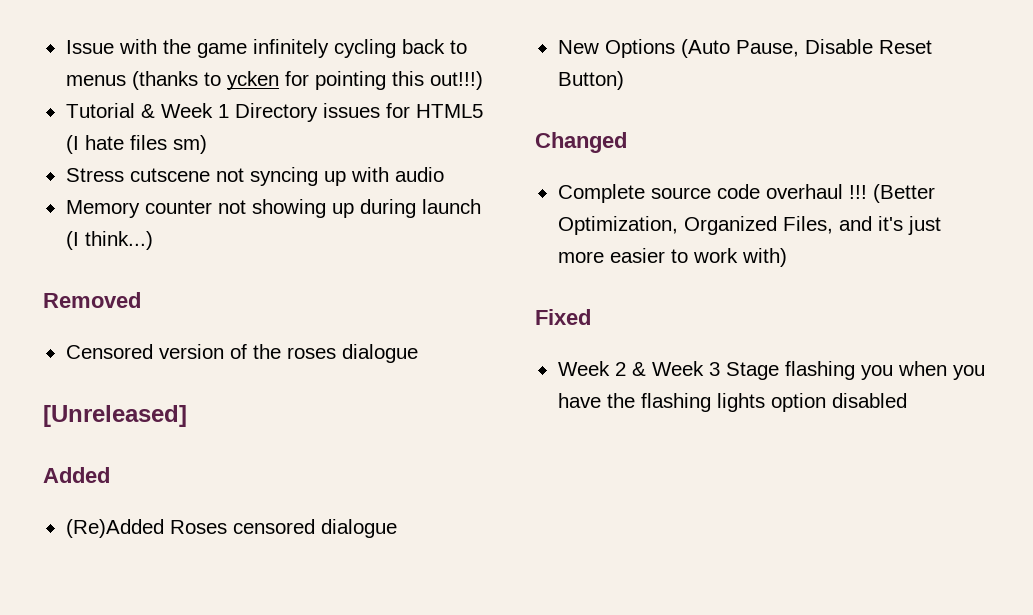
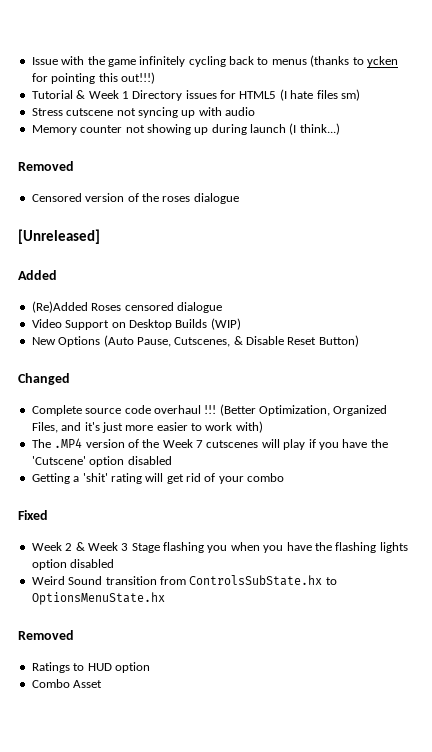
+ Video Support on Desktop Builds (WIP)
- New Options (Auto Pause, Disable Reset Button)
+ New Options (Auto Pause, Cutscenes, & Disable Reset Button)
+ The .MP4 version of the Week 7 cutscenes will play if you have the 'Cutscene' option disabled
+ Getting a 'shit' rating will get rid of your combo
+ Weird Sound transition from ControlsSubState.hx to OptionsMenuState.hx
+ Removed
+ Ratings to HUD option
+ Combo Asset

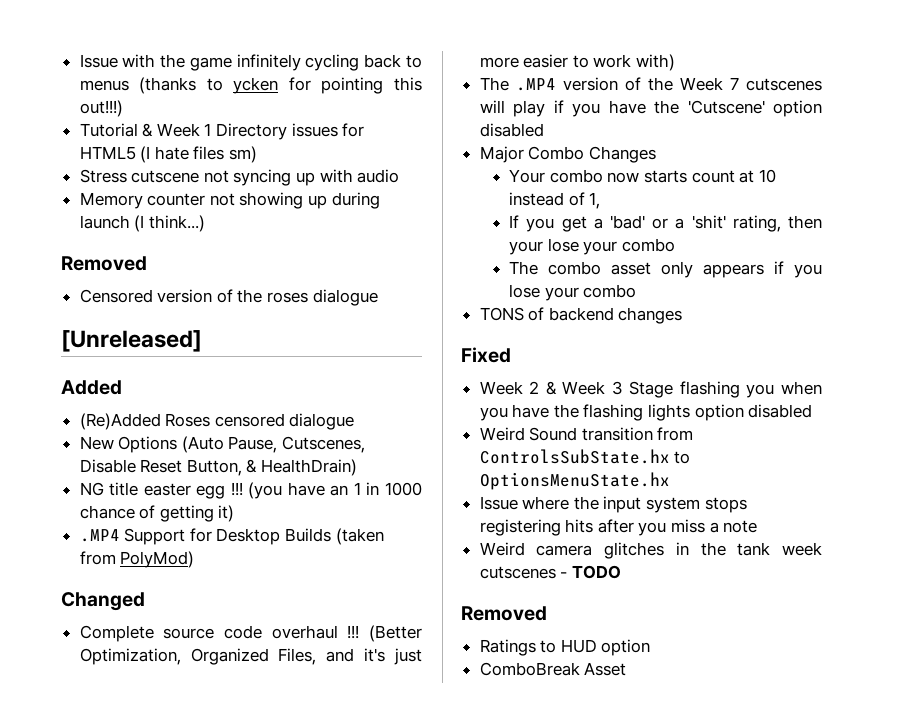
- Video Support on Desktop Builds (WIP)
- New Options (Auto Pause, Cutscenes, & Disable Reset Button)
+ New Options (Auto Pause, Cutscenes, Disable Reset Button, & HealthDrain)
+ NG title easter egg !!! (you have an 1 in 1000 chance of getting it)
+ .MP4 Support for Desktop Builds (taken from PolyMod)
- Getting a 'shit' rating will get rid of your combo
+ Major Combo Changes
+ Your combo now starts count at 10 instead of 1,
+ If you get a 'bad' or a 'shit' rating, then your lose your combo
+ The combo asset only appears if you lose your combo
+ TONS of backend changes
+ Issue where the input system stops registering hits after you miss a note
+ Weird camera glitches in the tank week cutscenes - TODO
- Combo Asset
+ ComboBreak Asset

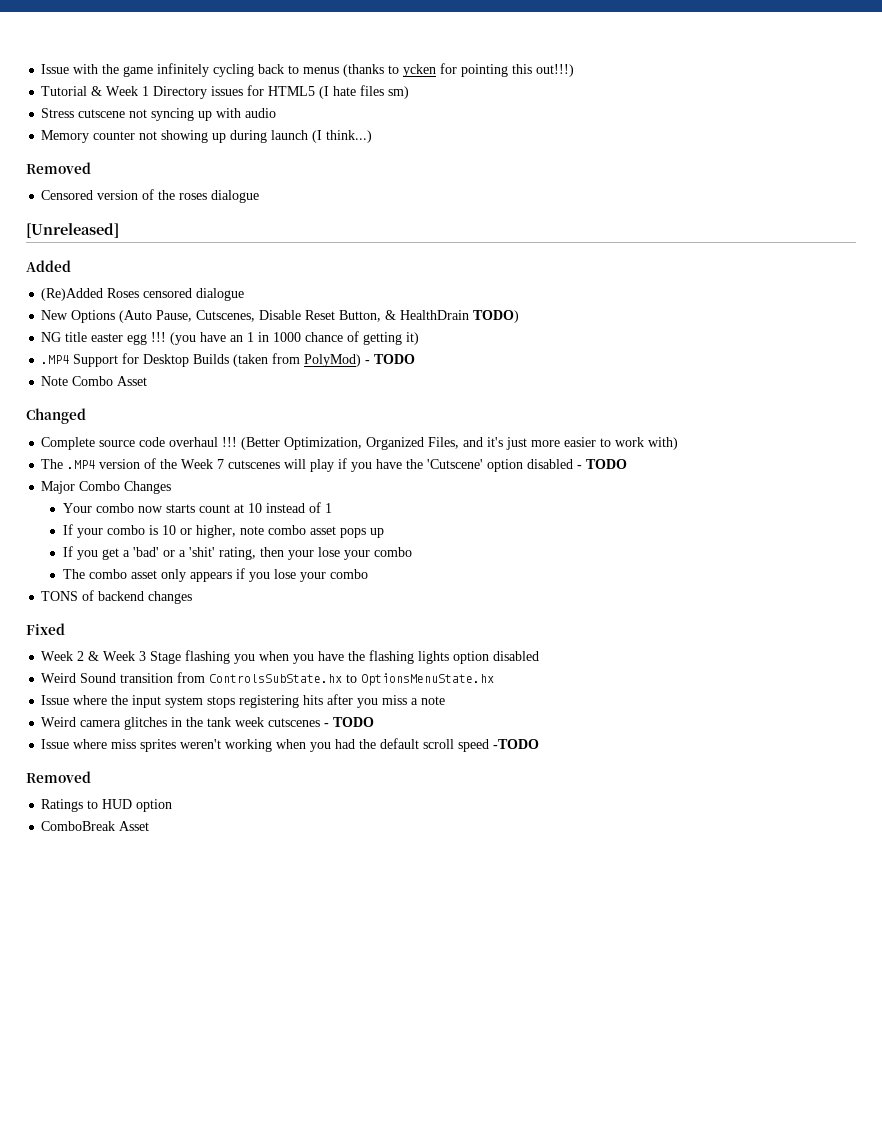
- New Options (Auto Pause, Cutscenes, Disable Reset Button, & HealthDrain)
+ New Options (Auto Pause, Cutscenes, Disable Reset Button, & HealthDrain TODO)
- .MP4 Support for Desktop Builds (taken from PolyMod)
+ .MP4 Support for Desktop Builds (taken from PolyMod) - TODO
+ Note Combo Asset
- The .MP4 version of the Week 7 cutscenes will play if you have the 'Cutscene' option disabled
+ The .MP4 version of the Week 7 cutscenes will play if you have the 'Cutscene' option disabled - TODO
- Your combo now starts count at 10 instead of 1,
+ Your combo now starts count at 10 instead of 1
+ If your combo is 10 or higher, note combo asset pops up
+ Issue where miss sprites weren't working when you had the default scroll speed -TODO

